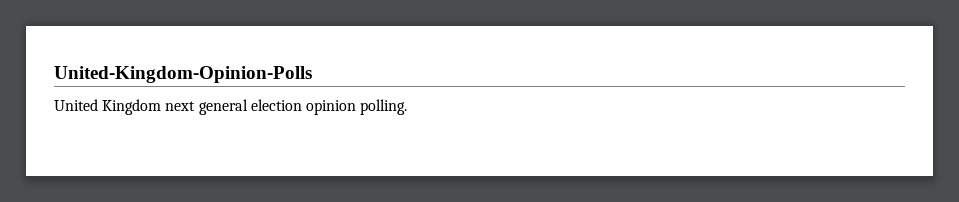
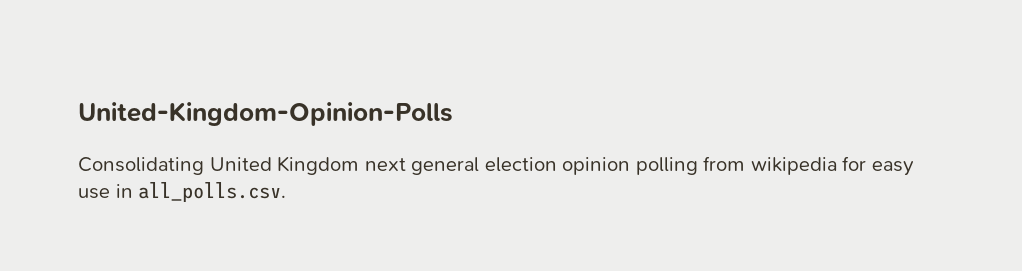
- United Kingdom next general election opinion polling.
+ Consolidating United Kingdom next general election opinion polling from wikipedia for easy use in all_polls.csv.

